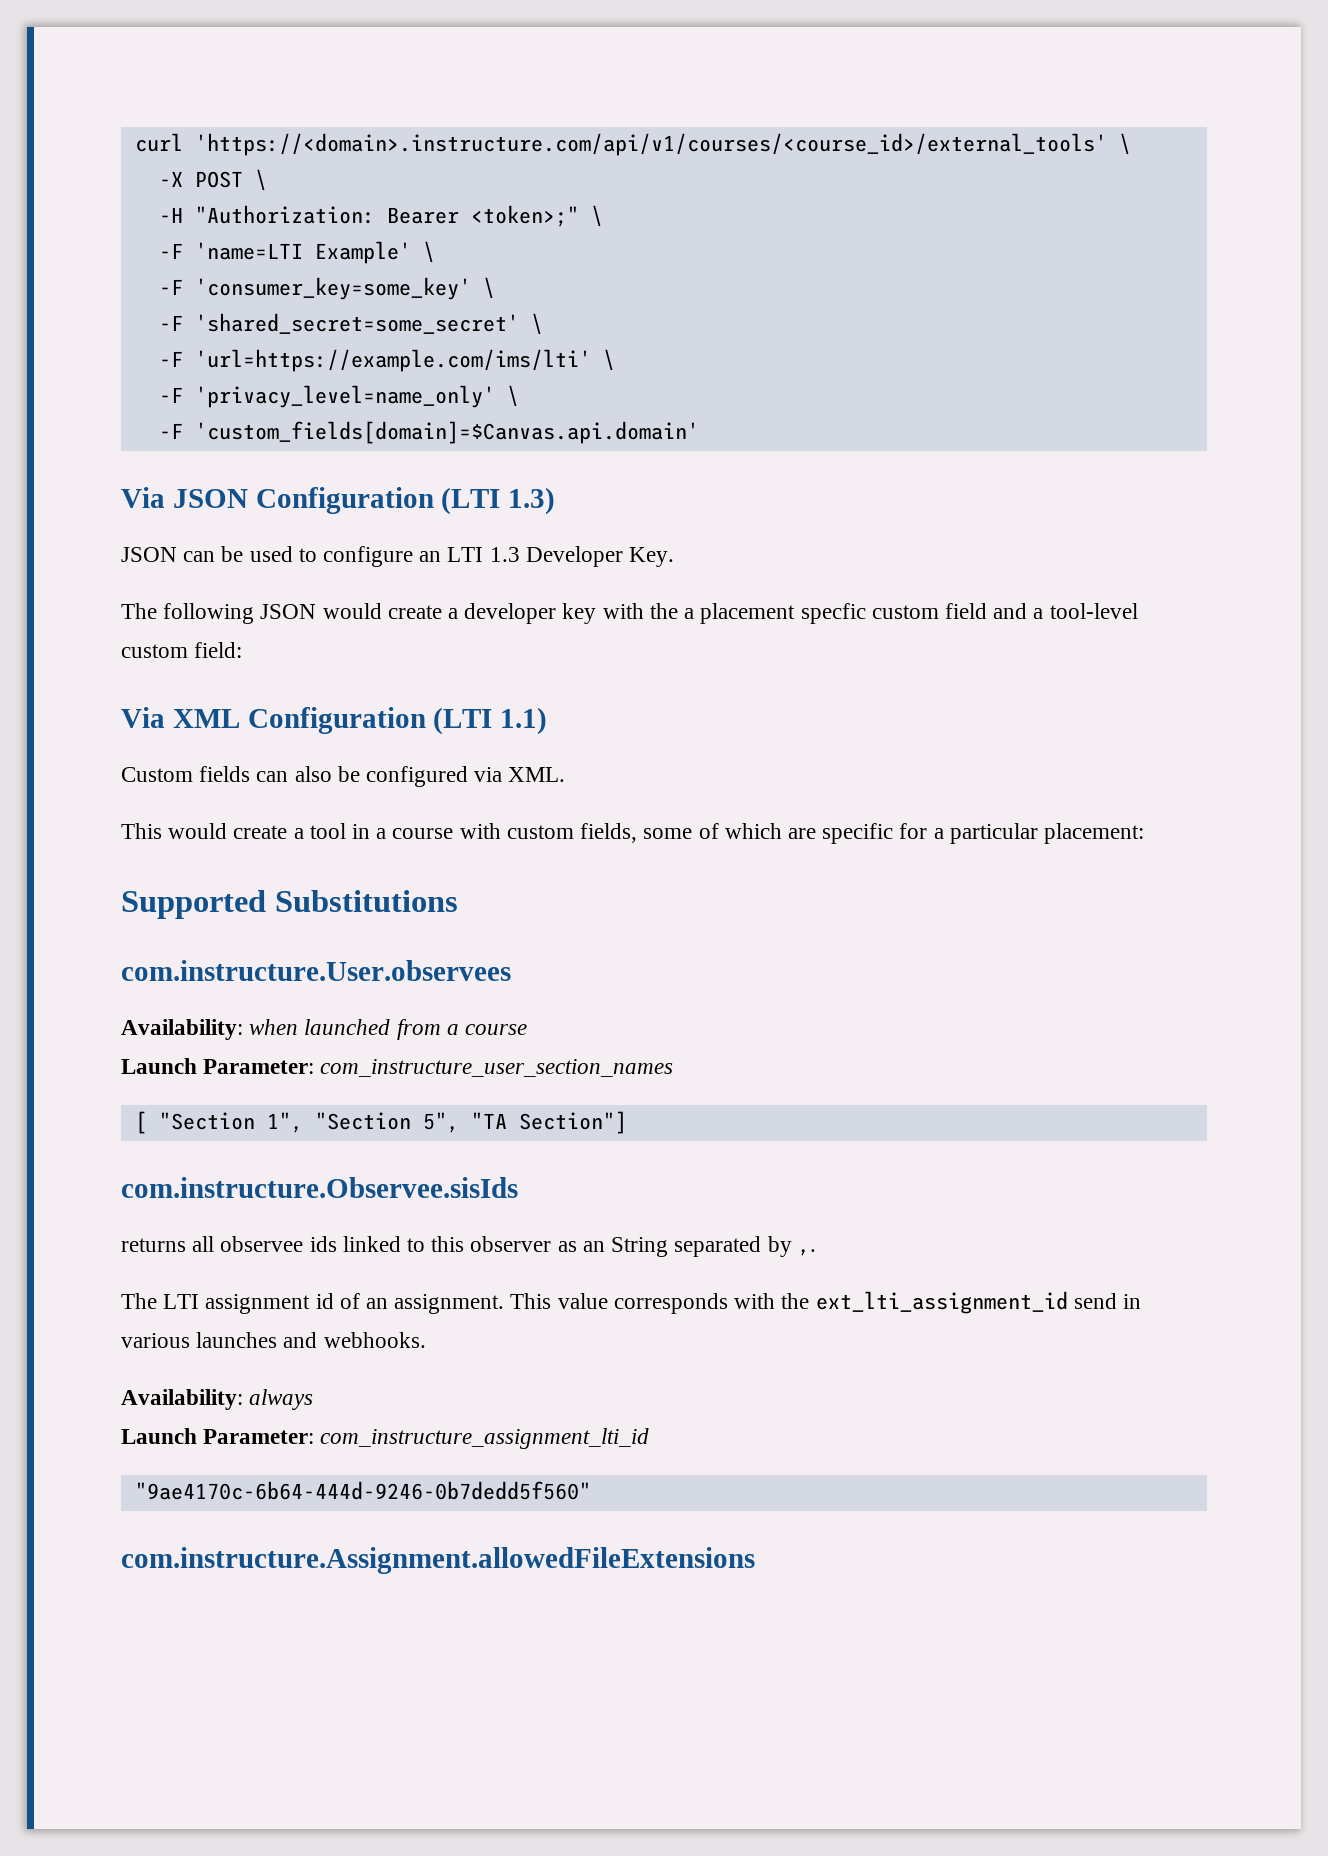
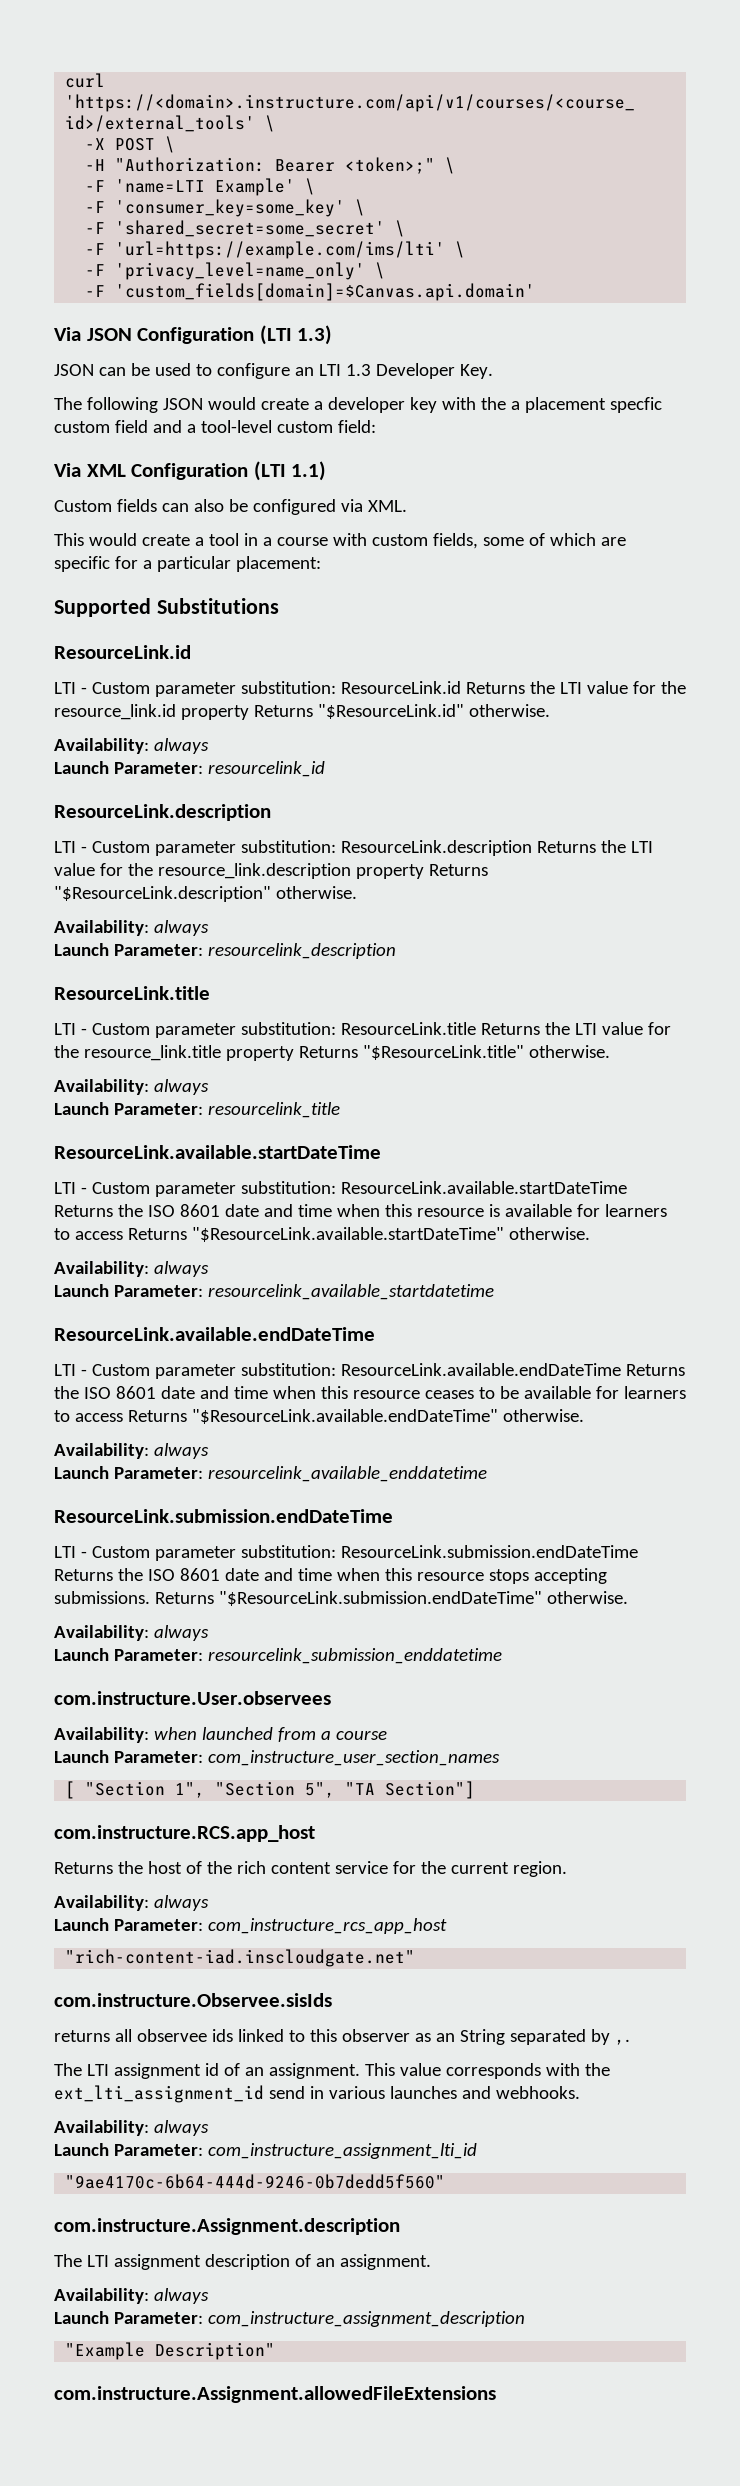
  Supported Substitutions
+ ResourceLink.id
+ LTI - Custom parameter substitution: ResourceLink.id Returns the LTI value for the resource_link.id property Returns "$ResourceLink.id" otherwise.
+ Availability: always
+ Launch Parameter: resourcelink_id
+ ResourceLink.description
+ LTI - Custom parameter substitution: ResourceLink.description Returns the LTI value for the resource_link.description property Returns "$ResourceLink.description" otherwise.
+ Availability: always
+ Launch Parameter: resourcelink_description
+ ResourceLink.title
+ LTI - Custom parameter substitution: ResourceLink.title Returns the LTI value for the resource_link.title property Returns "$ResourceLink.title" otherwise.
+ Availability: always
+ Launch Parameter: resourcelink_title
+ ResourceLink.available.startDateTime
+ LTI - Custom parameter substitution: ResourceLink.available.startDateTime Returns the ISO 8601 date and time when this resource is available for learners to access Returns "$ResourceLink.available.startDateTime" otherwise.
+ Availability: always
+ Launch Parameter: resourcelink_available_startdatetime
+ ResourceLink.available.endDateTime
+ LTI - Custom parameter substitution: ResourceLink.available.endDateTime Returns the ISO 8601 date and time when this resource ceases to be available for learners to access Returns "$ResourceLink.available.endDateTime" otherwise.
+ Availability: always
+ Launch Parameter: resourcelink_available_enddatetime
+ ResourceLink.submission.endDateTime
+ LTI - Custom parameter substitution: ResourceLink.submission.endDateTime Returns the ISO 8601 date and time when this resource stops accepting submissions. Returns "$ResourceLink.submission.endDateTime" otherwise.
+ Availability: always
+ Launch Parameter: resourcelink_submission_enddatetime
+ com.instructure.RCS.app_host
+ Returns the host of the rich content service for the current region.
+ Availability: always
+ Launch Parameter: com_instructure_rcs_app_host
+ "rich-content-iad.inscloudgate.net"
+ com.instructure.Assignment.description
+ The LTI assignment description of an assignment.
+ Availability: always
+ Launch Parameter: com_instructure_assignment_description
+ "Example Description"

